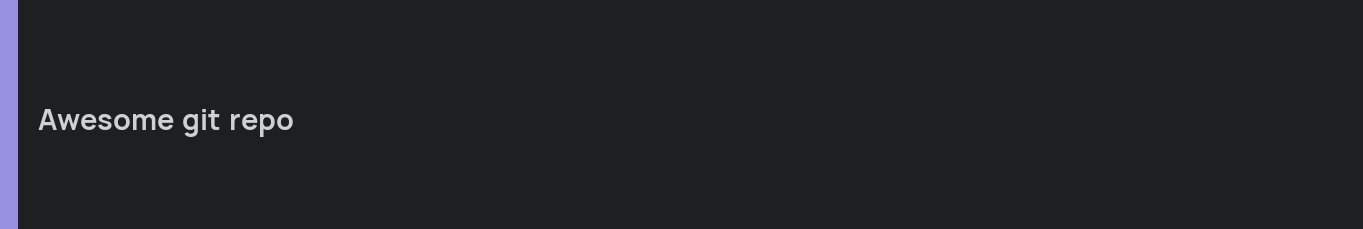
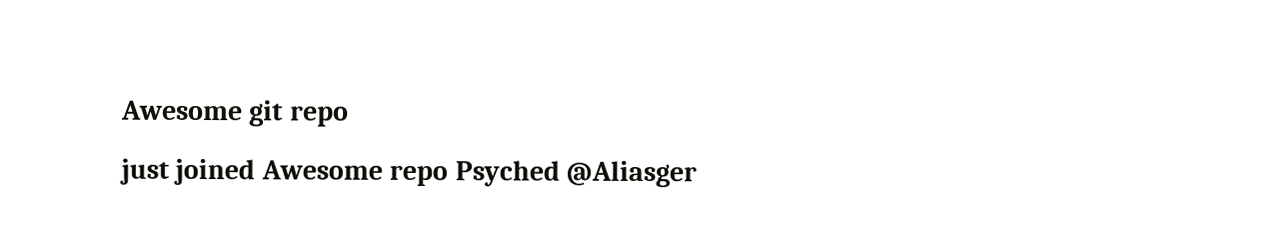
+ just joined Awesome repo Psyched @Aliasger

